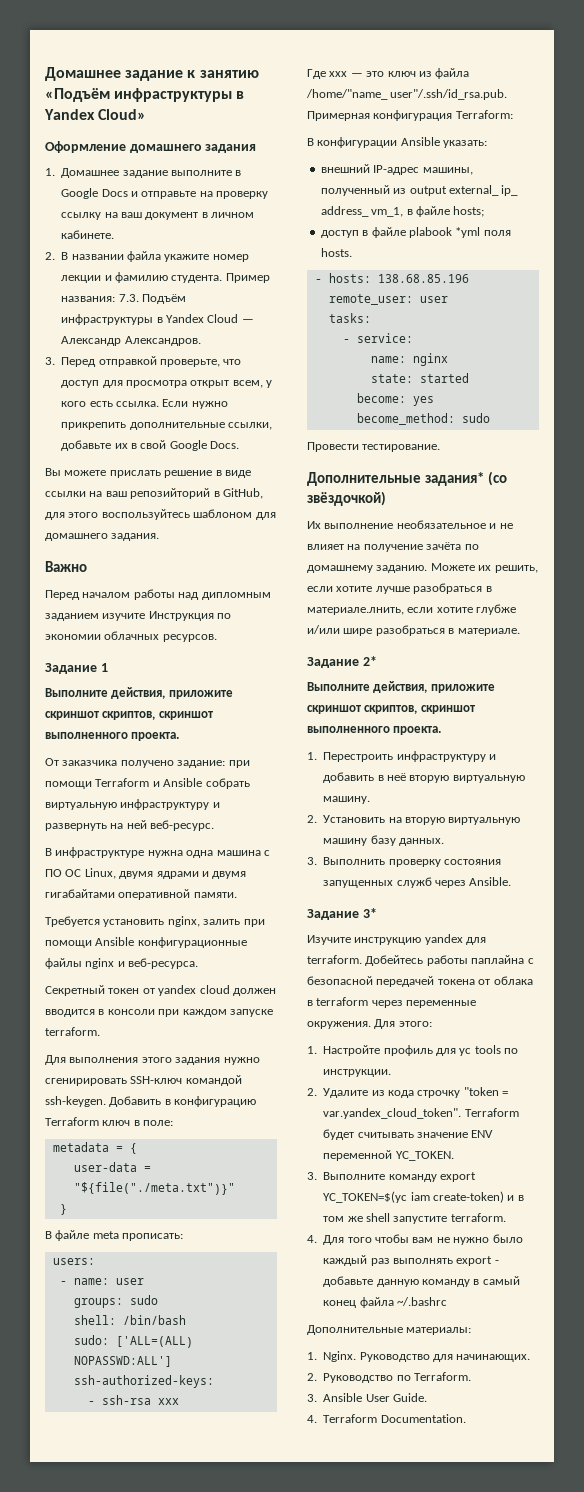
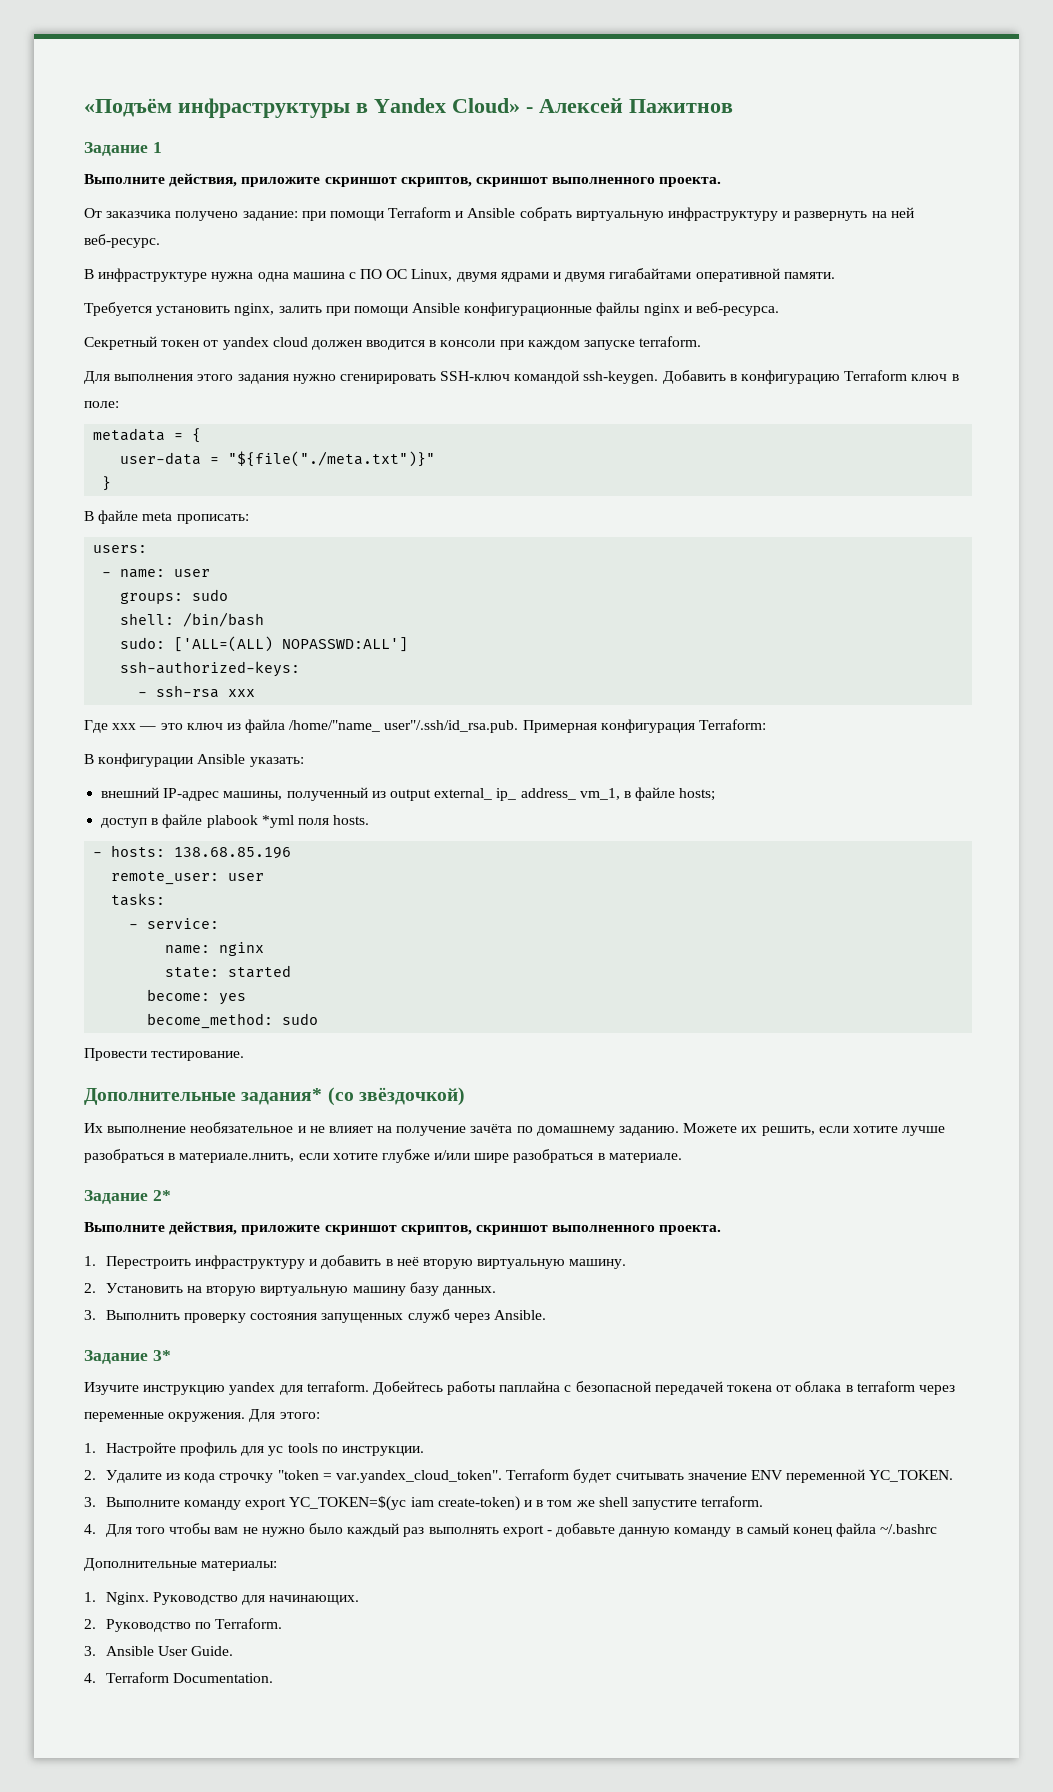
- Домашнее задание к занятию «Подъём инфраструктуры в Yandex Cloud»
- Оформление домашнего задания
- 1. Домашнее задание выполните в Google Docs и отправьте на проверку ссылку на ваш документ в личном кабинете.
- 2. В названии файла укажите номер лекции и фамилию студента. Пример названия: 7.3. Подъём инфраструктуры в Yandex Cloud — Александр Александров.
- 3. Перед отправкой проверьте, что доступ для просмотра открыт всем, у кого есть ссылка. Если нужно прикрепить дополнительные ссылки, добавьте их в свой Google Docs.
- Вы можете прислать решение в виде ссылки на ваш репозийторий в GitHub, для этого воспользуйтесь шаблоном для домашнего задания.
- Важно
- Перед началом работы над дипломным заданием изучите Инструкция по экономии облачных ресурсов.
+ «Подъём инфраструктуры в Yandex Cloud» - Алексей Пажитнов

